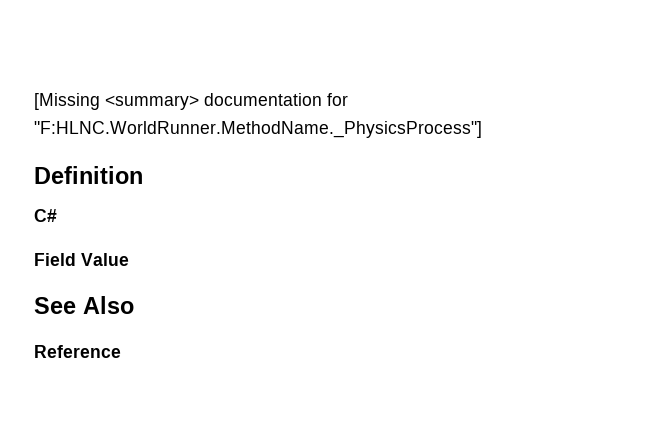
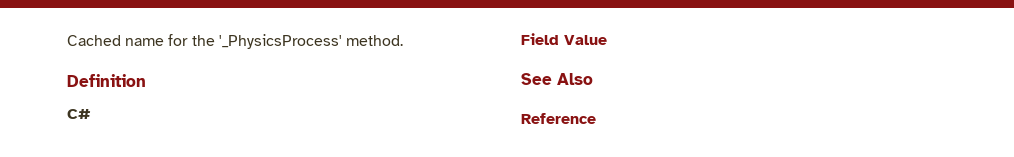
- [Missing <summary> documentation for "F:HLNC.WorldRunner.MethodName._PhysicsProcess"]
+ Cached name for the '_PhysicsProcess' method.

